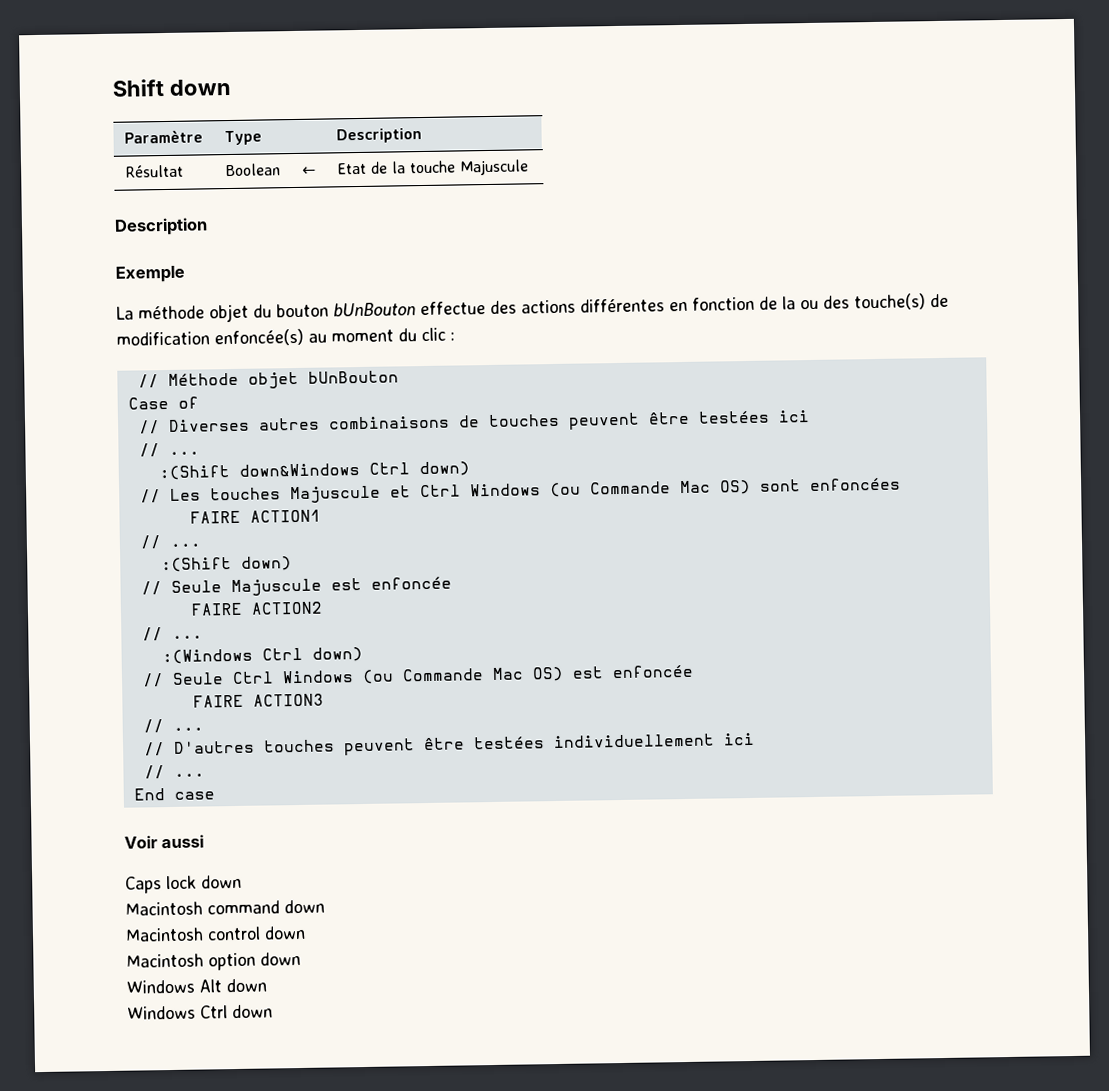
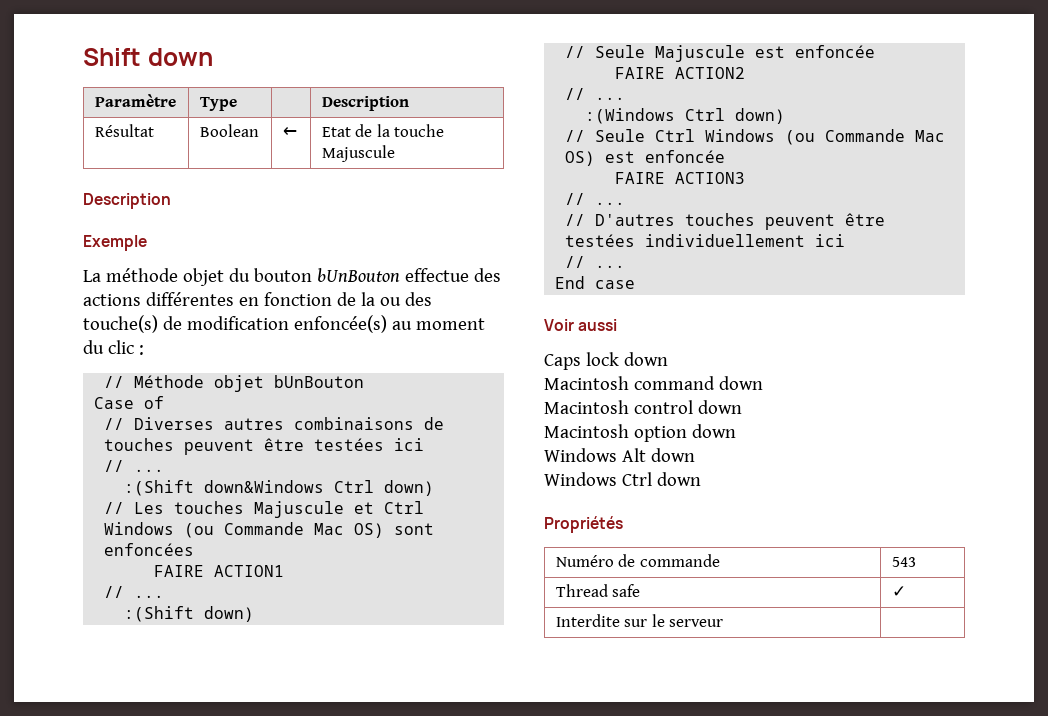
+ Propriétés
+ Numéro de commande | 543
+ Thread safe | ✓
+ Interdite sur le serveur |

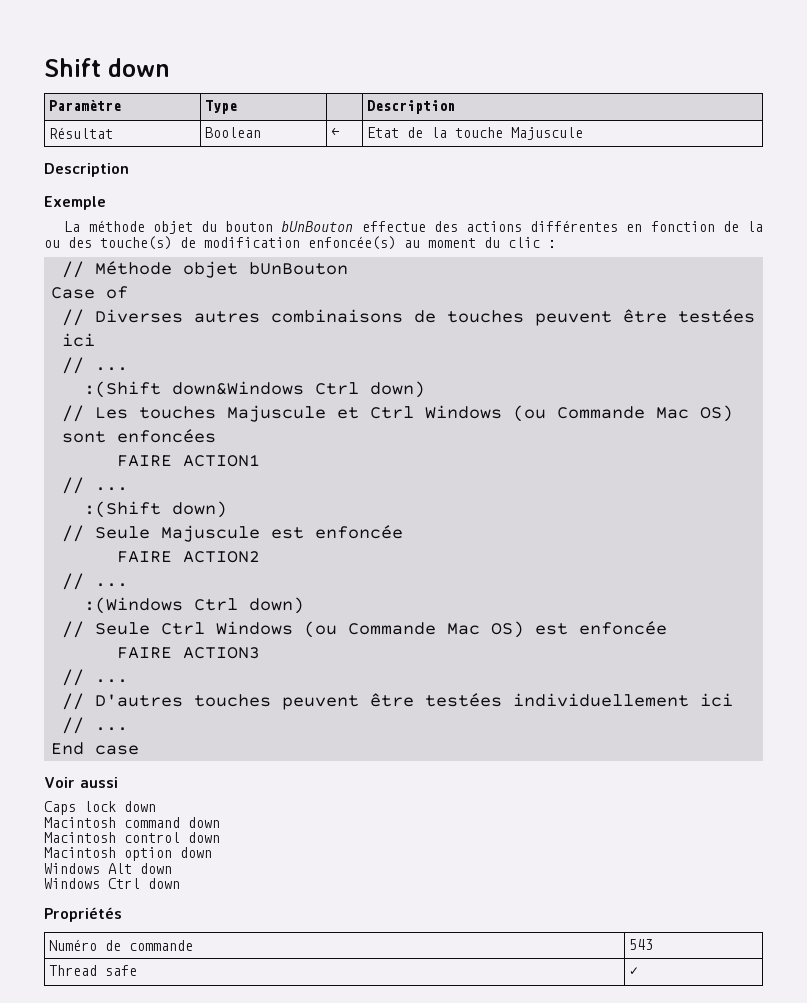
- Interdite sur le serveur |

